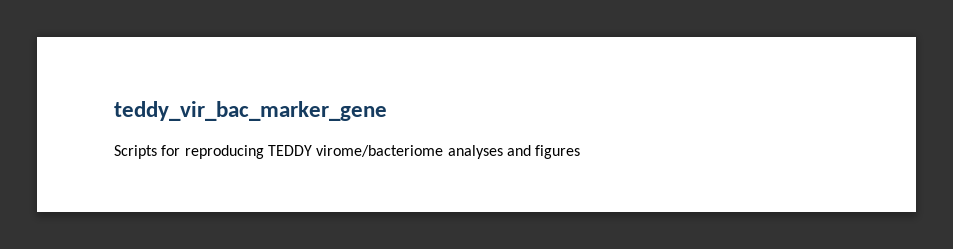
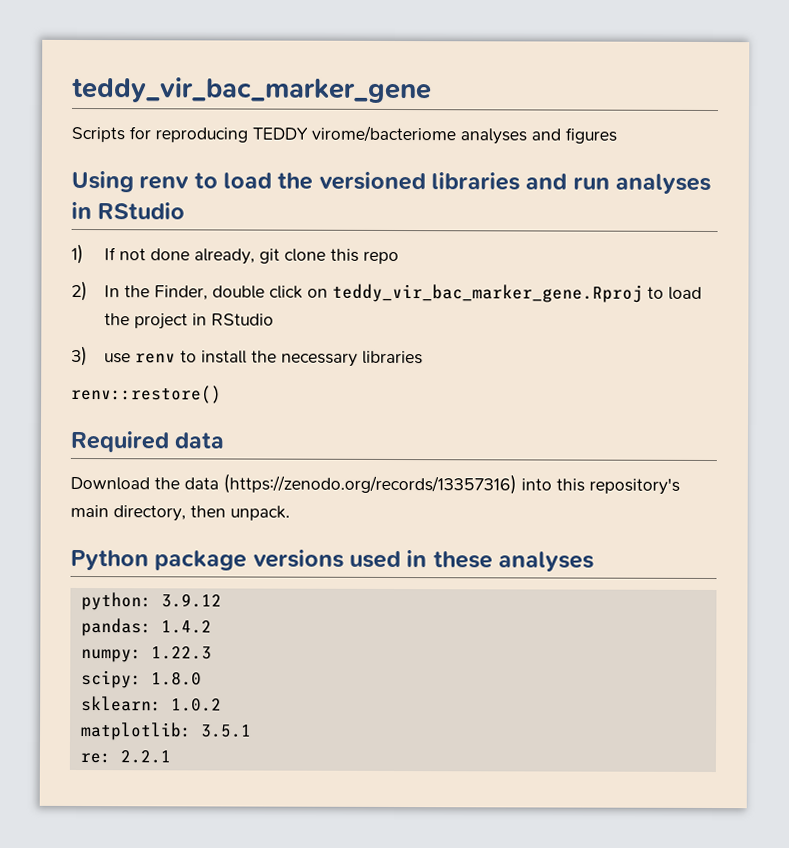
+ Using renv to load the versioned libraries and run analyses in RStudio
+ 1) If not done already, git clone this repo
+ 2) In the Finder, double click on teddy_vir_bac_marker_gene.Rproj to load the project in RStudio
+ 3) use renv to install the necessary libraries
+ renv::restore()
+ Required data
+ Download the data (https://zenodo.org/records/13357316) into this repository's main directory, then unpack.
+ Python package versions used in these analyses
+ python: 3.9.12
+ pandas: 1.4.2
+ numpy: 1.22.3
+ scipy: 1.8.0
+ sklearn: 1.0.2
+ matplotlib: 3.5.1
+ re: 2.2.1

